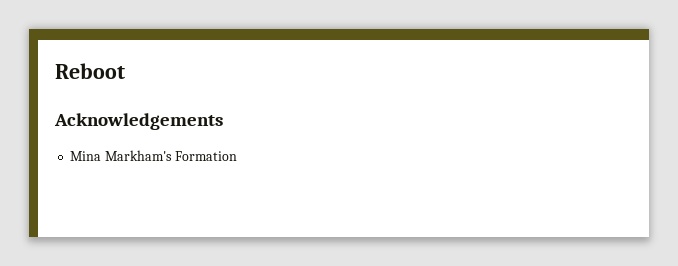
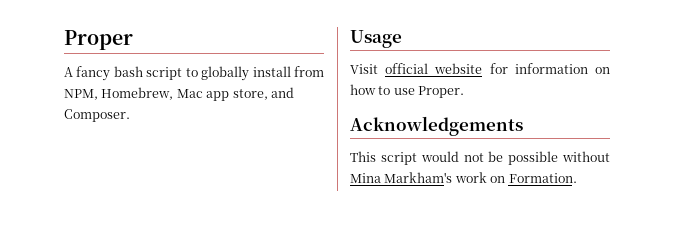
- Reboot
+ Proper
+ A fancy bash script to globally install from NPM, Homebrew, Mac app store, and Composer.
+ Usage
+ Visit official website for information on how to use Proper.
  Acknowledgements
- Mina Markham's Formation
+ This script would not be possible without Mina Markham's work on Formation.

